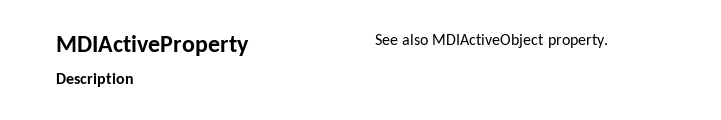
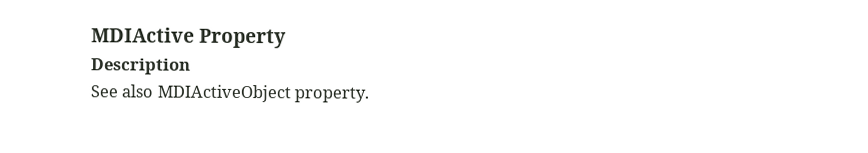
- MDIActiveProperty
+ MDIActive Property

